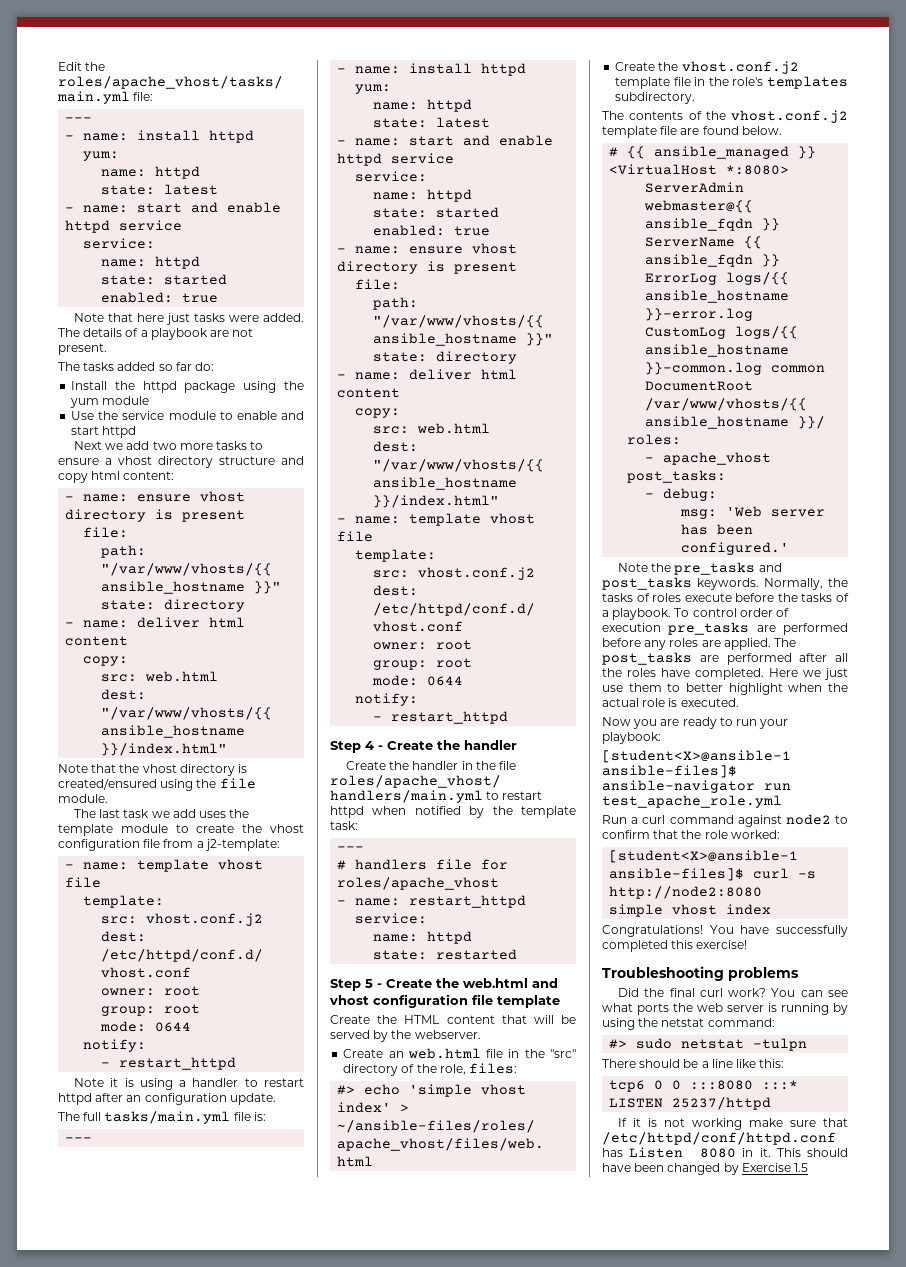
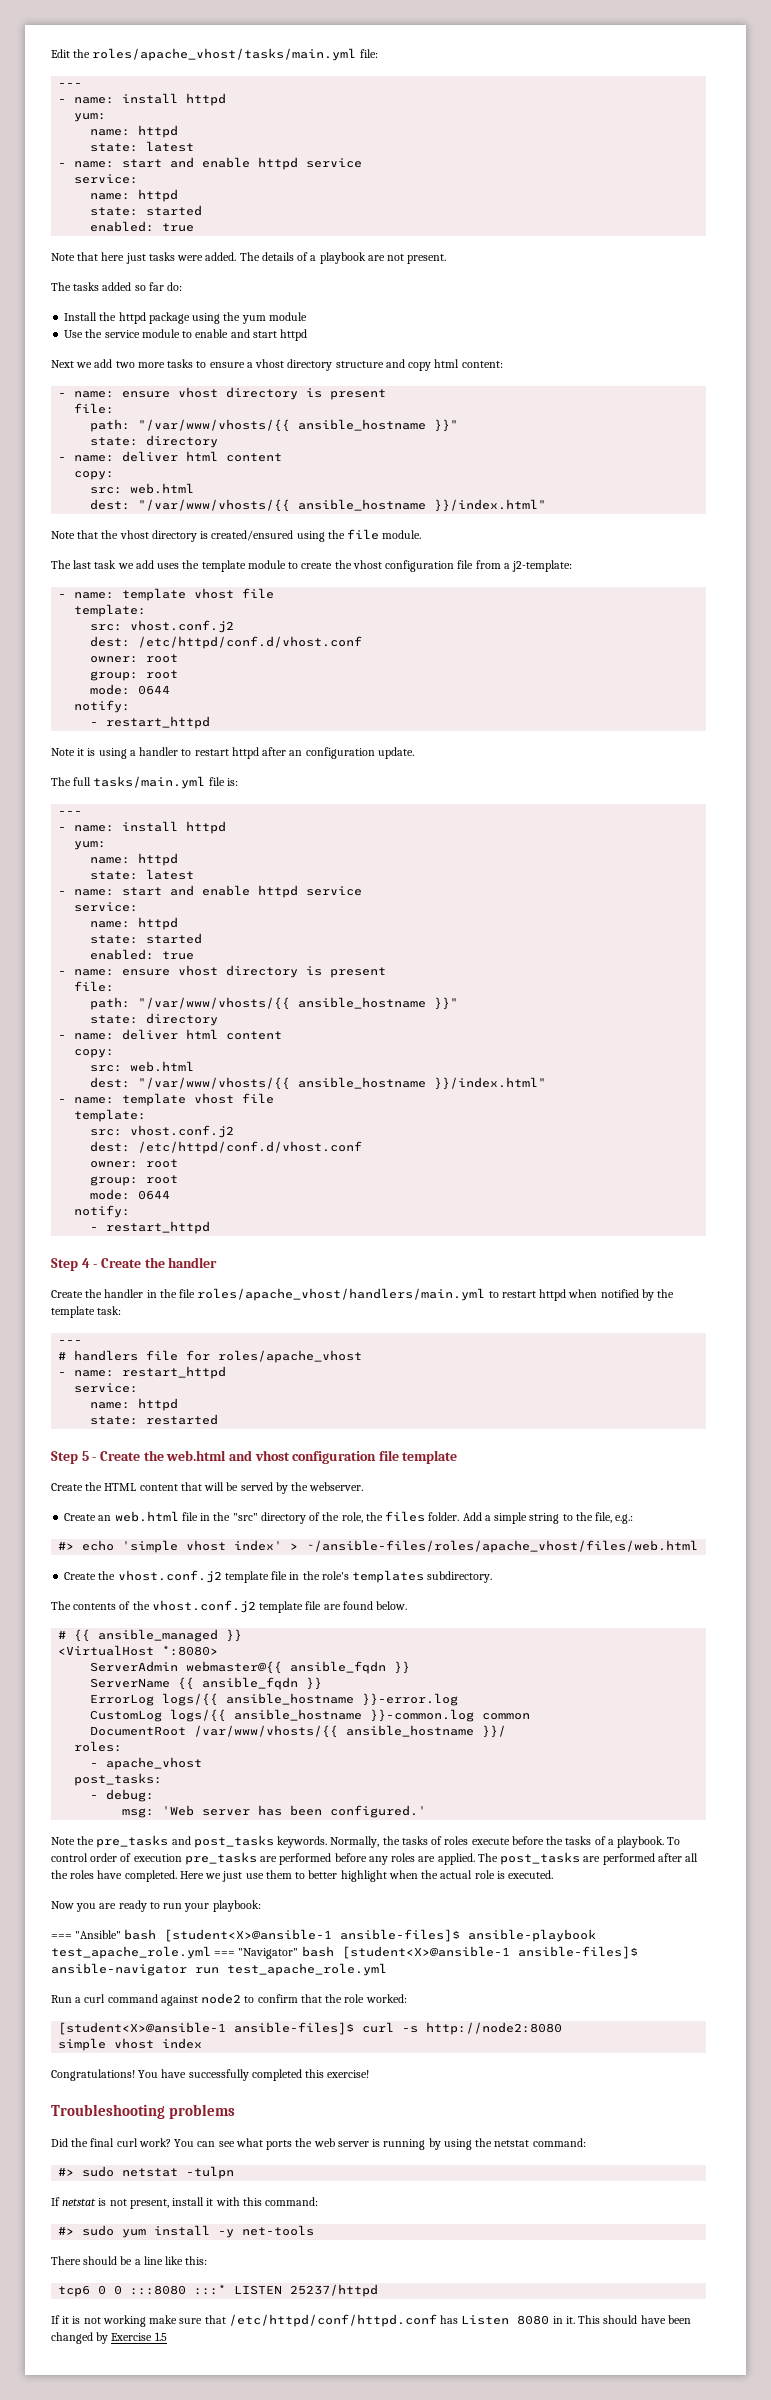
- Create an web.html file in the "src" directory of the role, files:
+ Create an web.html file in the "src" directory of the role, the files folder. Add a simple string to the file, e.g.:
- [student<X>@ansible-1 ansible-files]$ ansible-navigator run test_apache_role.yml
+ === "Ansible" bash [student<X>@ansible-1 ansible-files]$ ansible-playbook test_apache_role.yml === "Navigator" bash [student<X>@ansible-1 ansible-files]$ ansible-navigator run test_apache_role.yml
+ If netstat is not present, install it with this command:
+ #> sudo yum install -y net-tools

